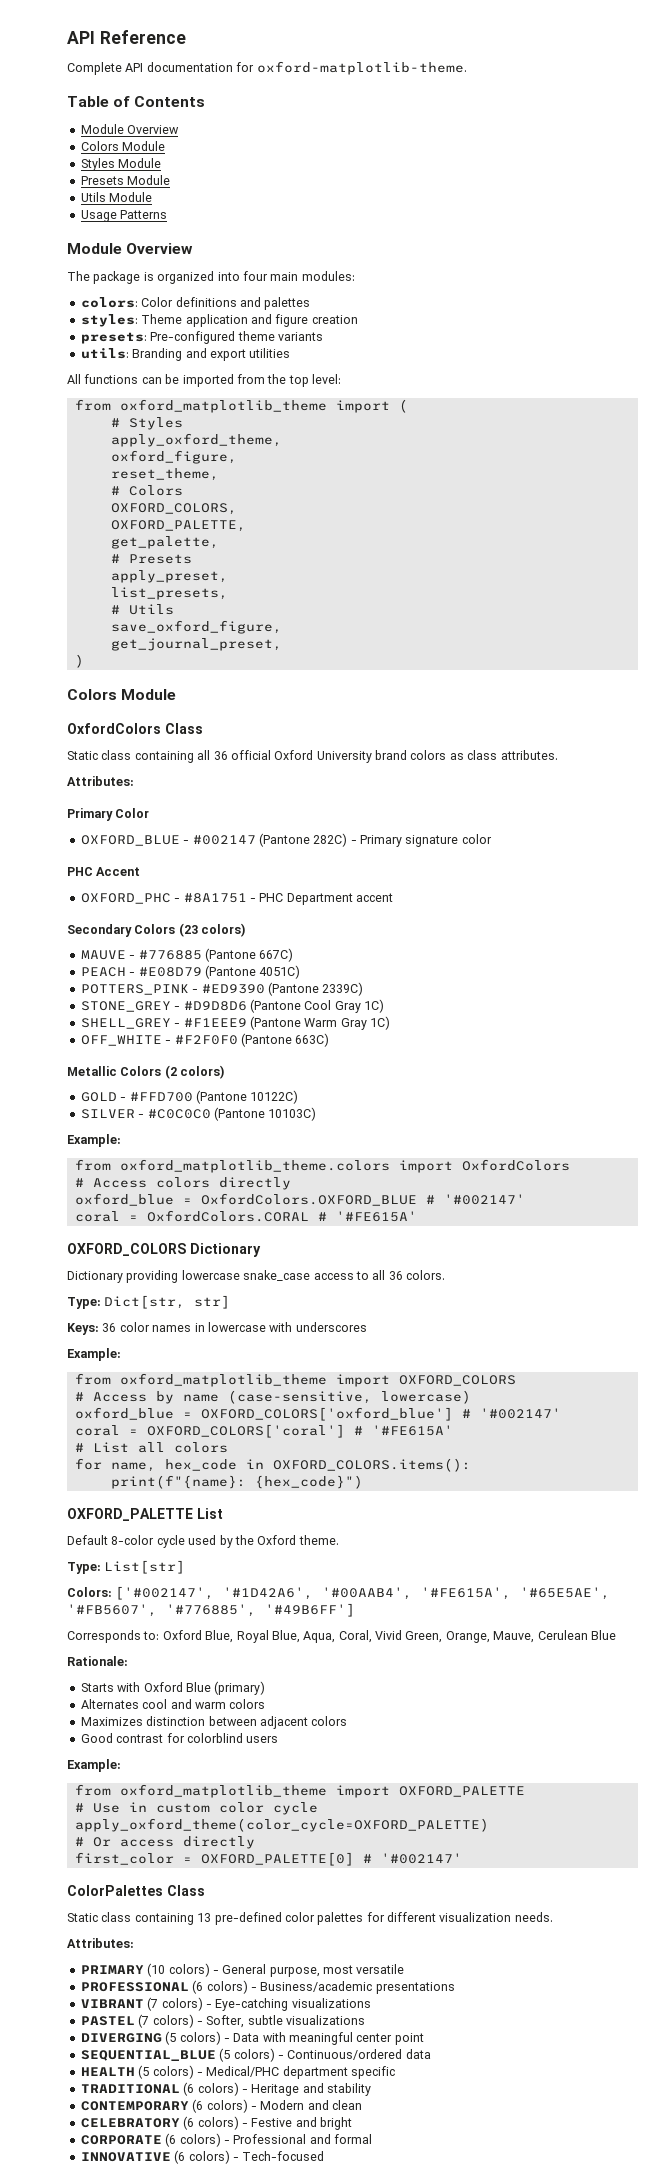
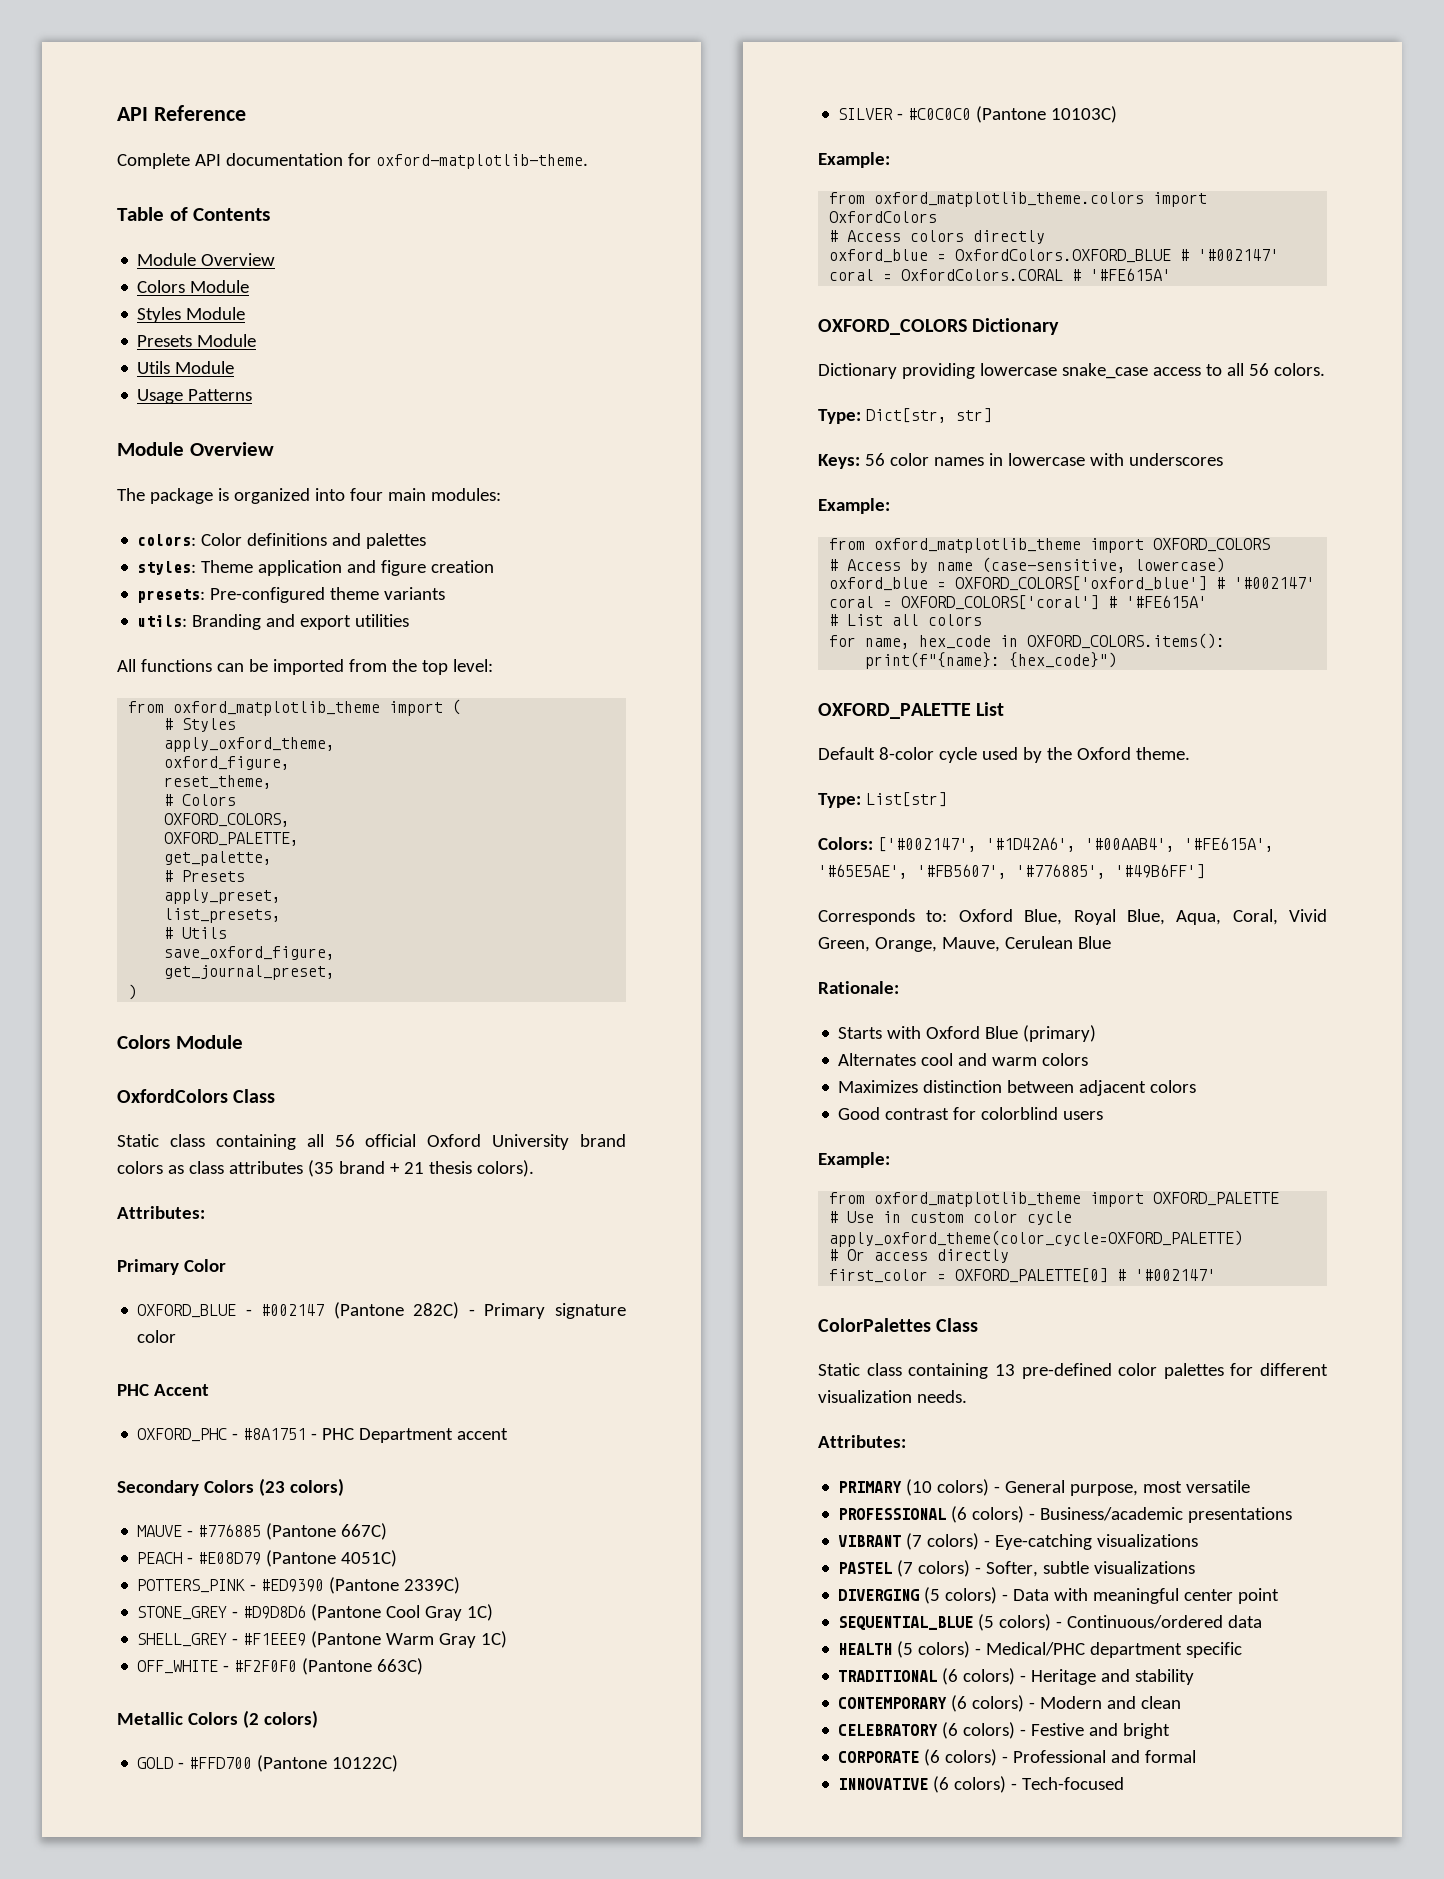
- Static class containing all 36 official Oxford University brand colors as class attributes.
+ Static class containing all 56 official Oxford University brand colors as class attributes (35 brand + 21 thesis colors).
- Dictionary providing lowercase snake_case access to all 36 colors.
+ Dictionary providing lowercase snake_case access to all 56 colors.
- Keys: 36 color names in lowercase with underscores
+ Keys: 56 color names in lowercase with underscores

